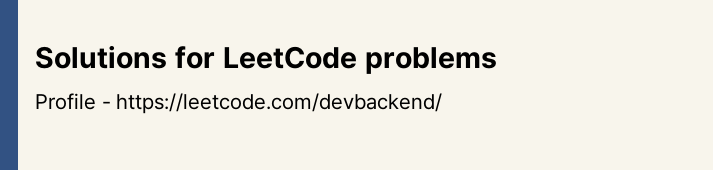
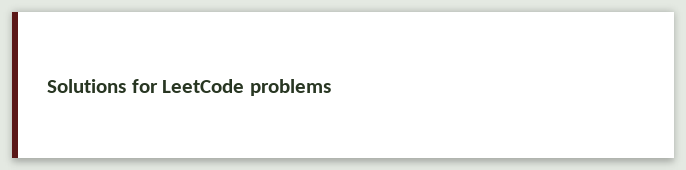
- Profile - https://leetcode.com/devbackend/

